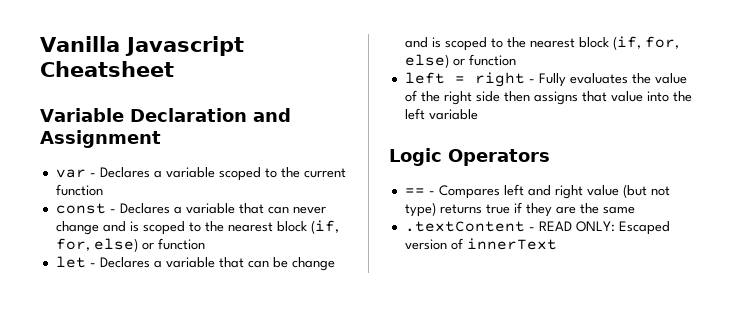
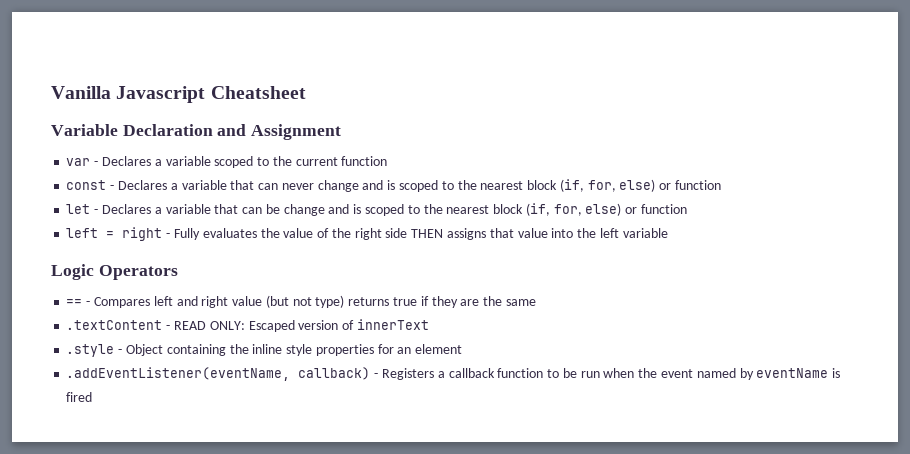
- left = right - Fully evaluates the value of the right side then assigns that value into the left variable
+ left = right - Fully evaluates the value of the right side THEN assigns that value into the left variable
+ .style - Object containing the inline style properties for an element
+ .addEventListener(eventName, callback) - Registers a callback function to be run when the event named by eventName is fired

